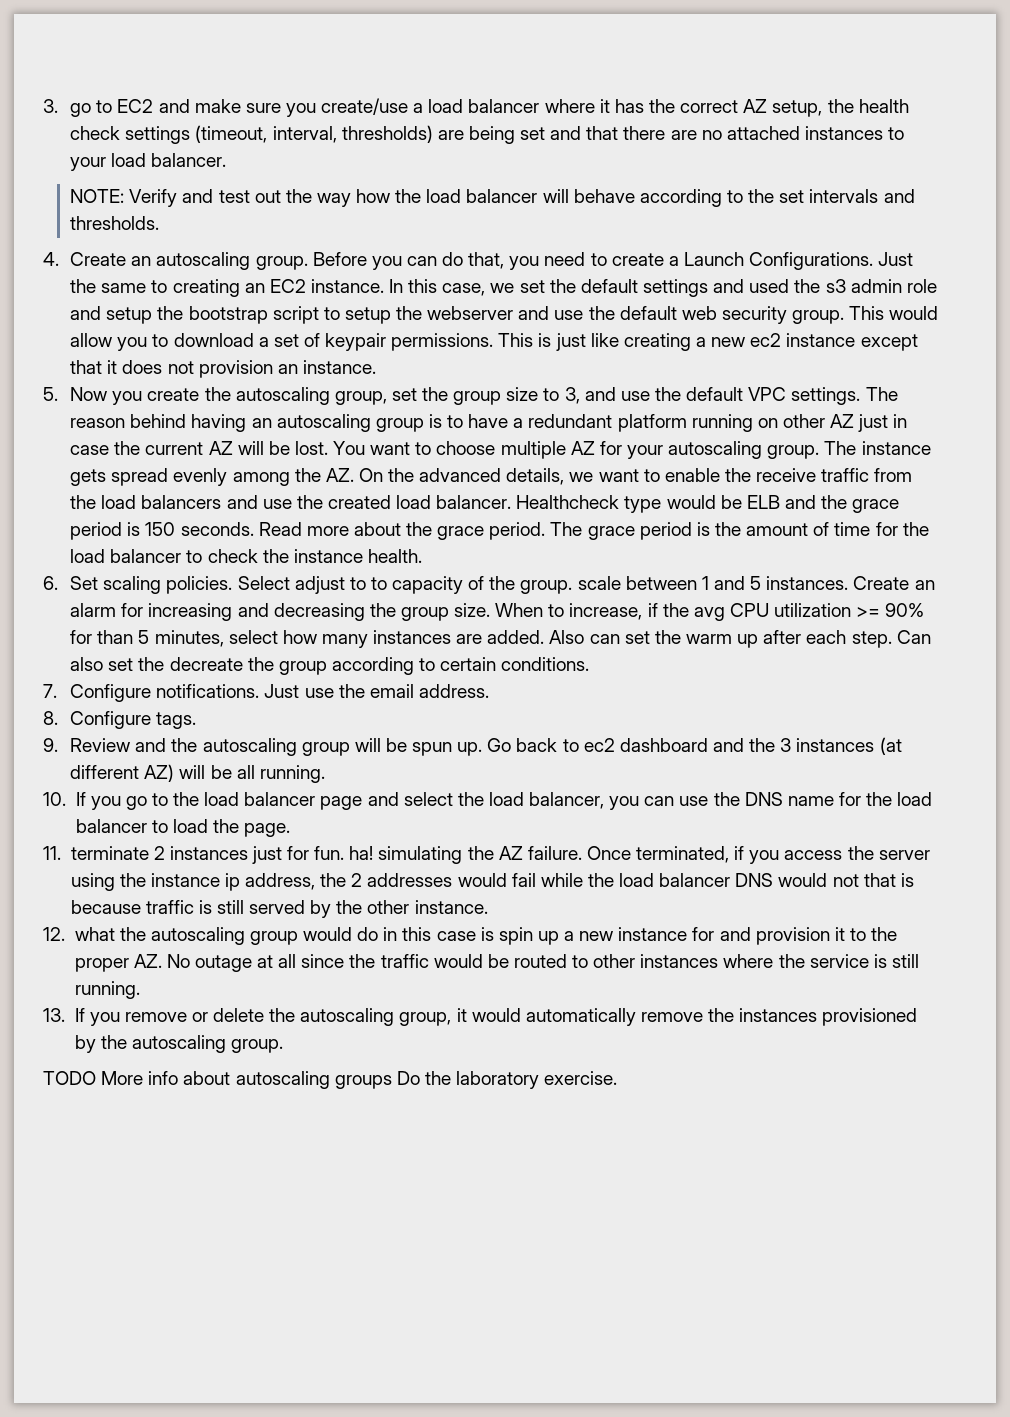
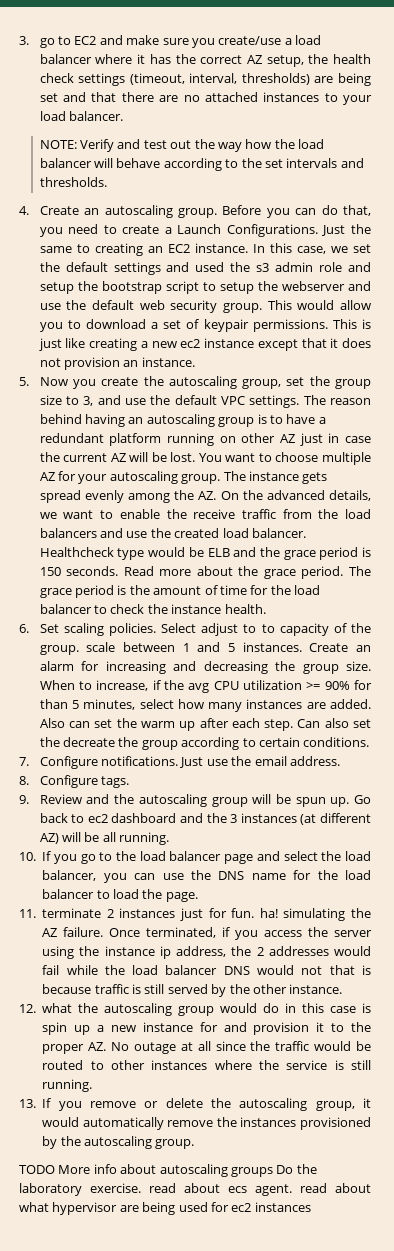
- TODO More info about autoscaling groups Do the laboratory exercise.
+ TODO More info about autoscaling groups Do the laboratory exercise. read about ecs agent. read about what hypervisor are being used for ec2 instances

